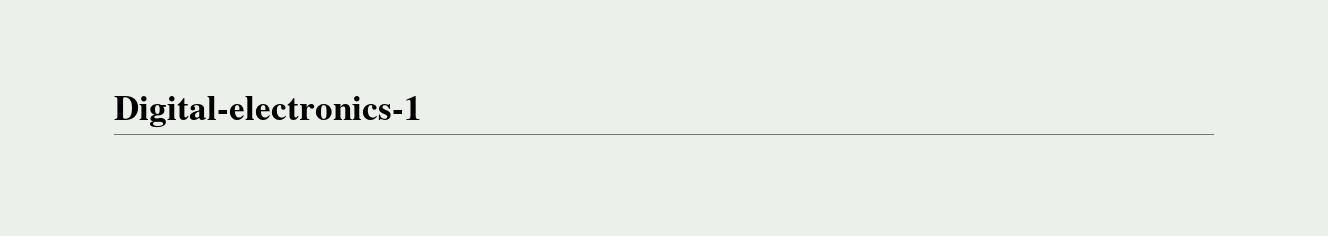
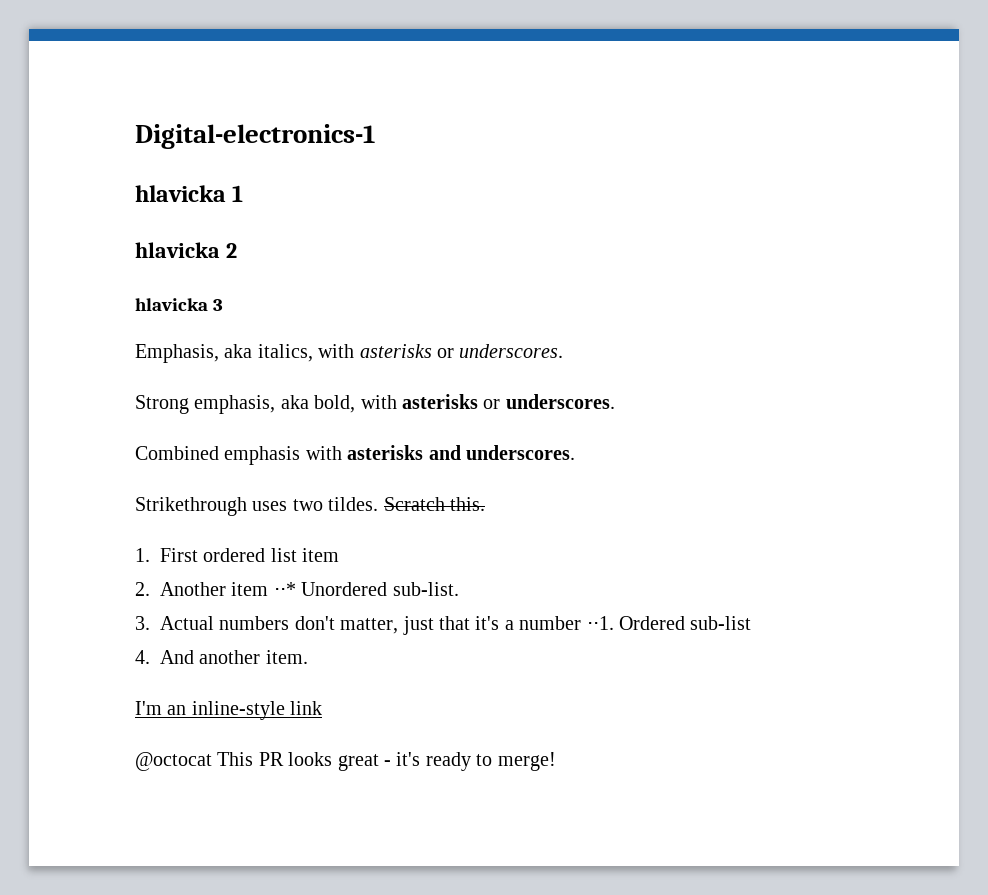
+ hlavicka 1
+ hlavicka 2
+ hlavicka 3
+ Emphasis, aka italics, with asterisks or underscores.
+ Strong emphasis, aka bold, with asterisks or underscores.
+ Combined emphasis with asterisks and underscores.
+ Strikethrough uses two tildes. Scratch this.
+ 1. First ordered list item
+ 2. Another item ⋅⋅* Unordered sub-list.
+ 3. Actual numbers don't matter, just that it's a number ⋅⋅1. Ordered sub-list
+ 4. And another item.
+ I'm an inline-style link
+ @octocat This PR looks great - it's ready to merge!

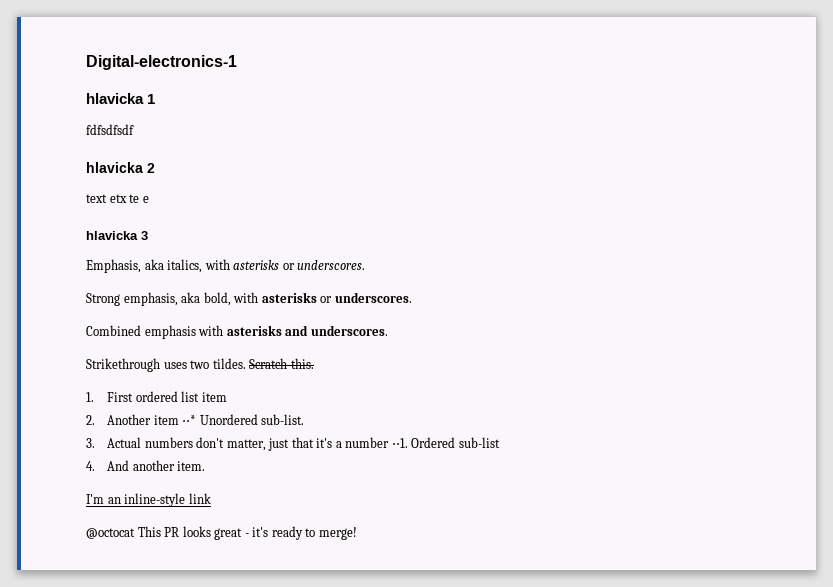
+ fdfsdfsdf
+ text etx te e

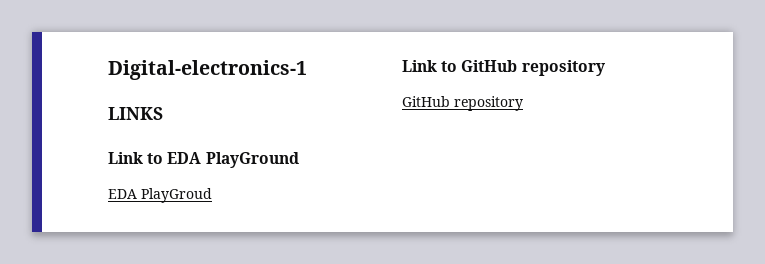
- hlavicka 1
- fdfsdfsdf
- hlavicka 2
- text etx te e
- hlavicka 3
- Emphasis, aka italics, with asterisks or underscores.
- Strong emphasis, aka bold, with asterisks or underscores.
- Combined emphasis with asterisks and underscores.
- Strikethrough uses two tildes. Scratch this.
- 1. First ordered list item
- 2. Another item ⋅⋅* Unordered sub-list.
- 3. Actual numbers don't matter, just that it's a number ⋅⋅1. Ordered sub-list
- 4. And another item.
- I'm an inline-style link
- @octocat This PR looks great - it's ready to merge!
+ LINKS
+ Link to EDA PlayGround
+ EDA PlayGroud
+ Link to GitHub repository
+ GitHub repository

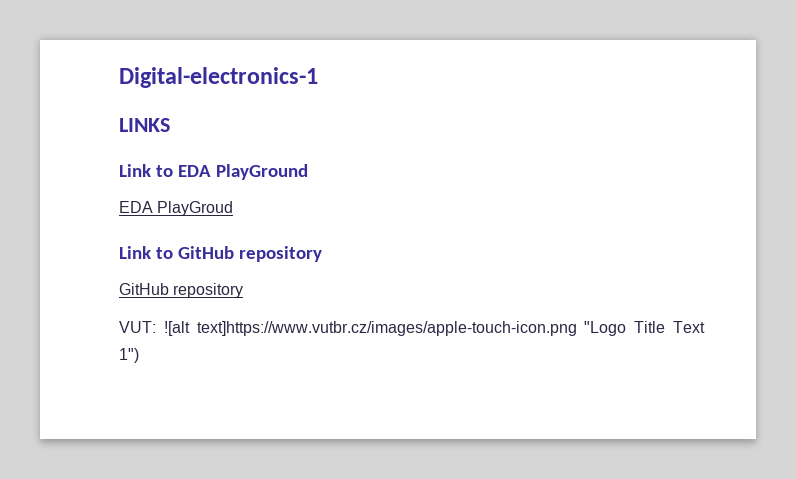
+ VUT: ![alt text]https://www.vutbr.cz/images/apple-touch-icon.png "Logo Title Text 1")

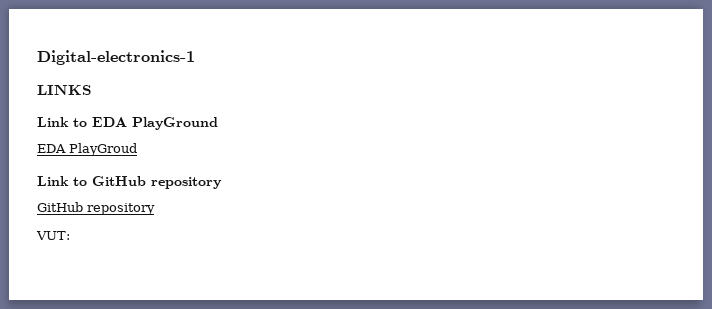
- VUT: ![alt text]https://www.vutbr.cz/images/apple-touch-icon.png "Logo Title Text 1")
+ VUT:

